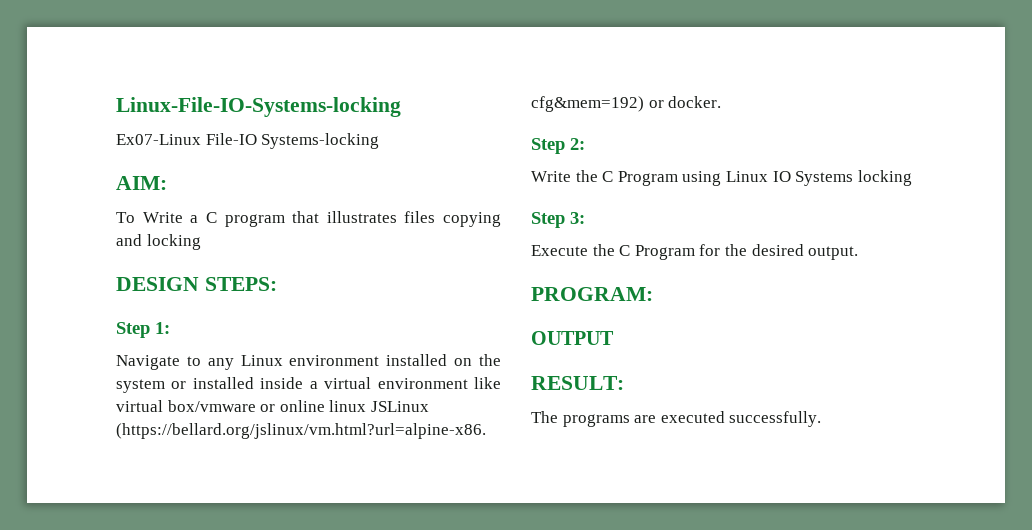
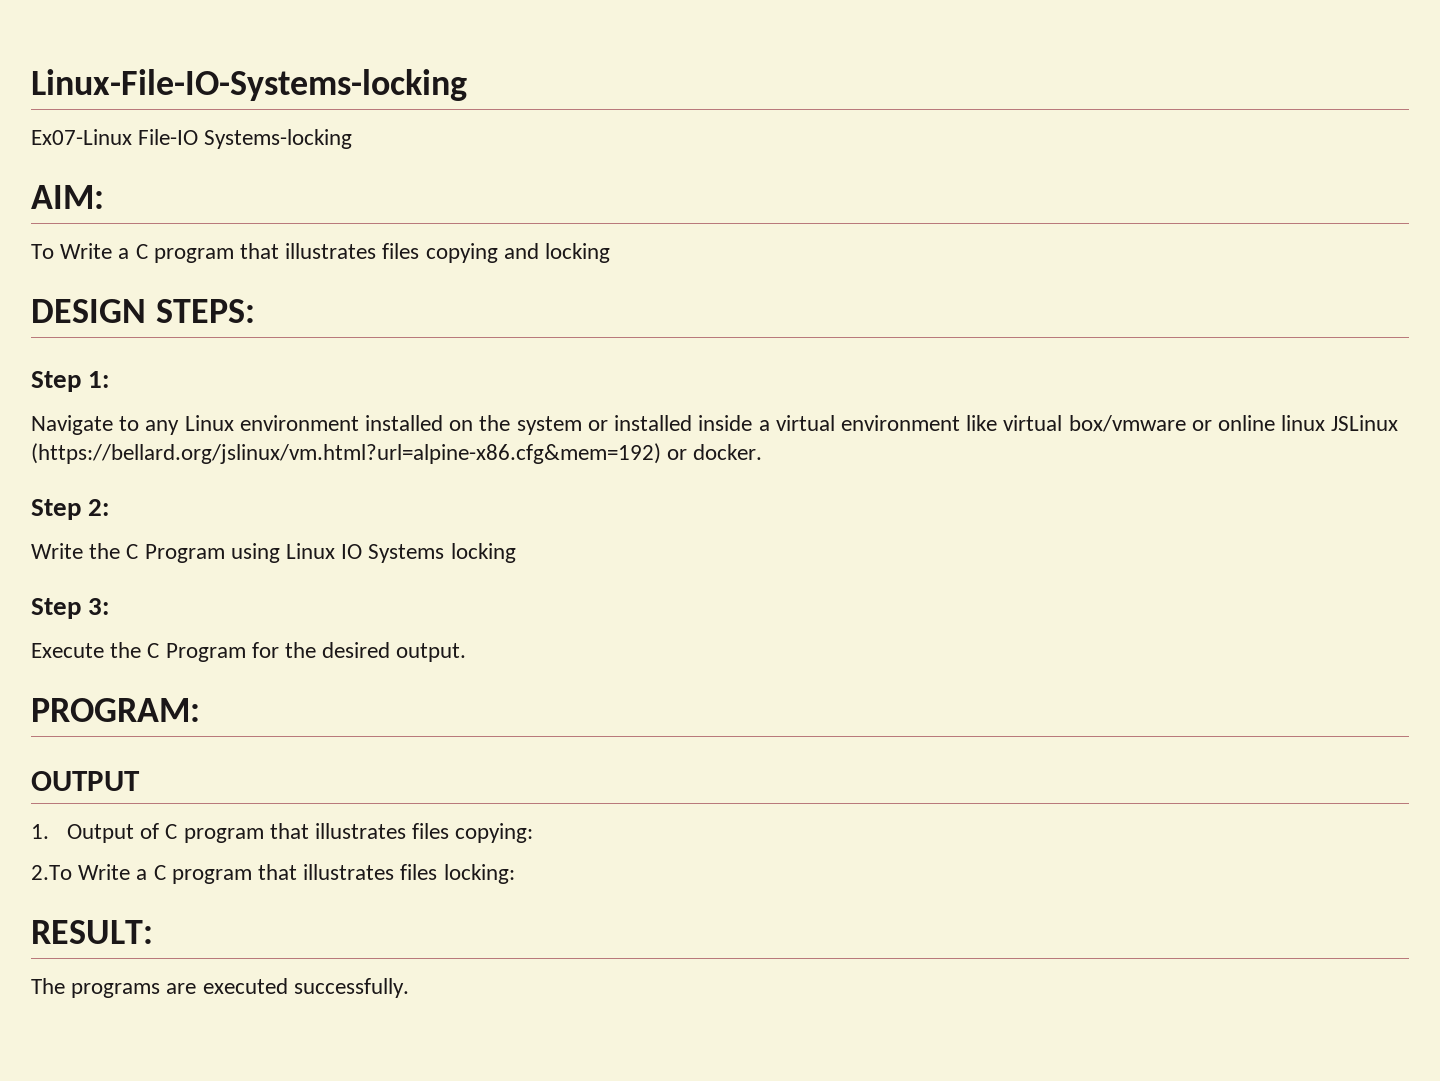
+ 1. Output of C program that illustrates files copying:
+ 2.To Write a C program that illustrates files locking:

